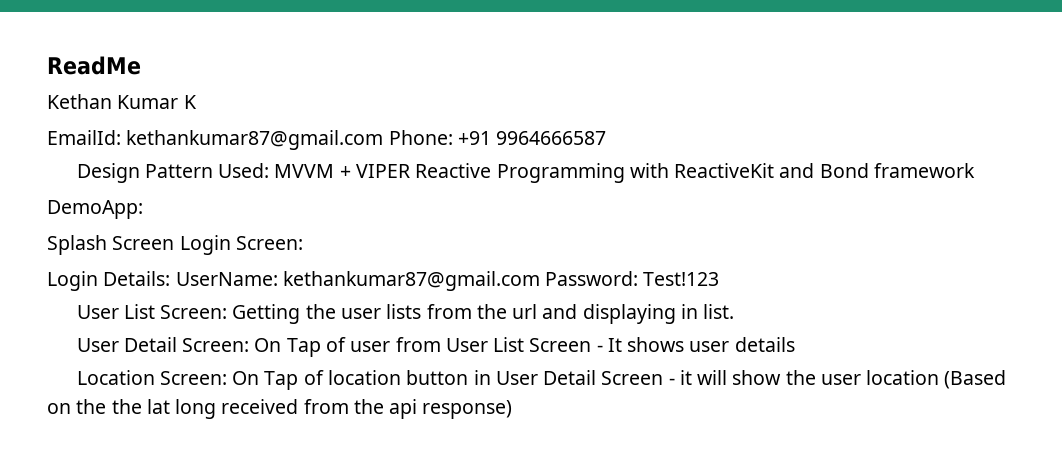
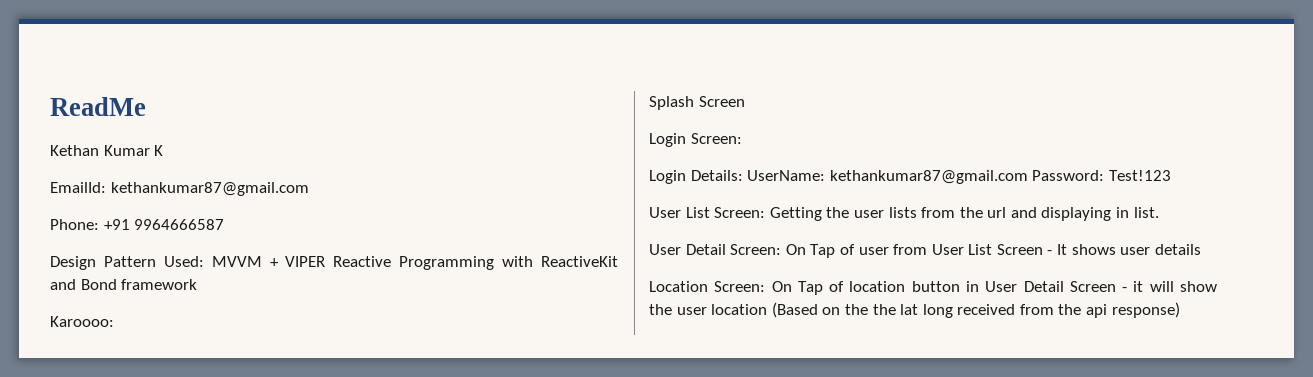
- EmailId: kethankumar87@gmail.com Phone: +91 9964666587
+ EmailId: kethankumar87@gmail.com
+ Phone: +91 9964666587
- DemoApp:
+ Karoooo:
- Splash Screen Login Screen:
+ Splash Screen
+ Login Screen:

